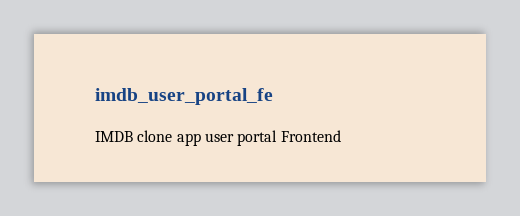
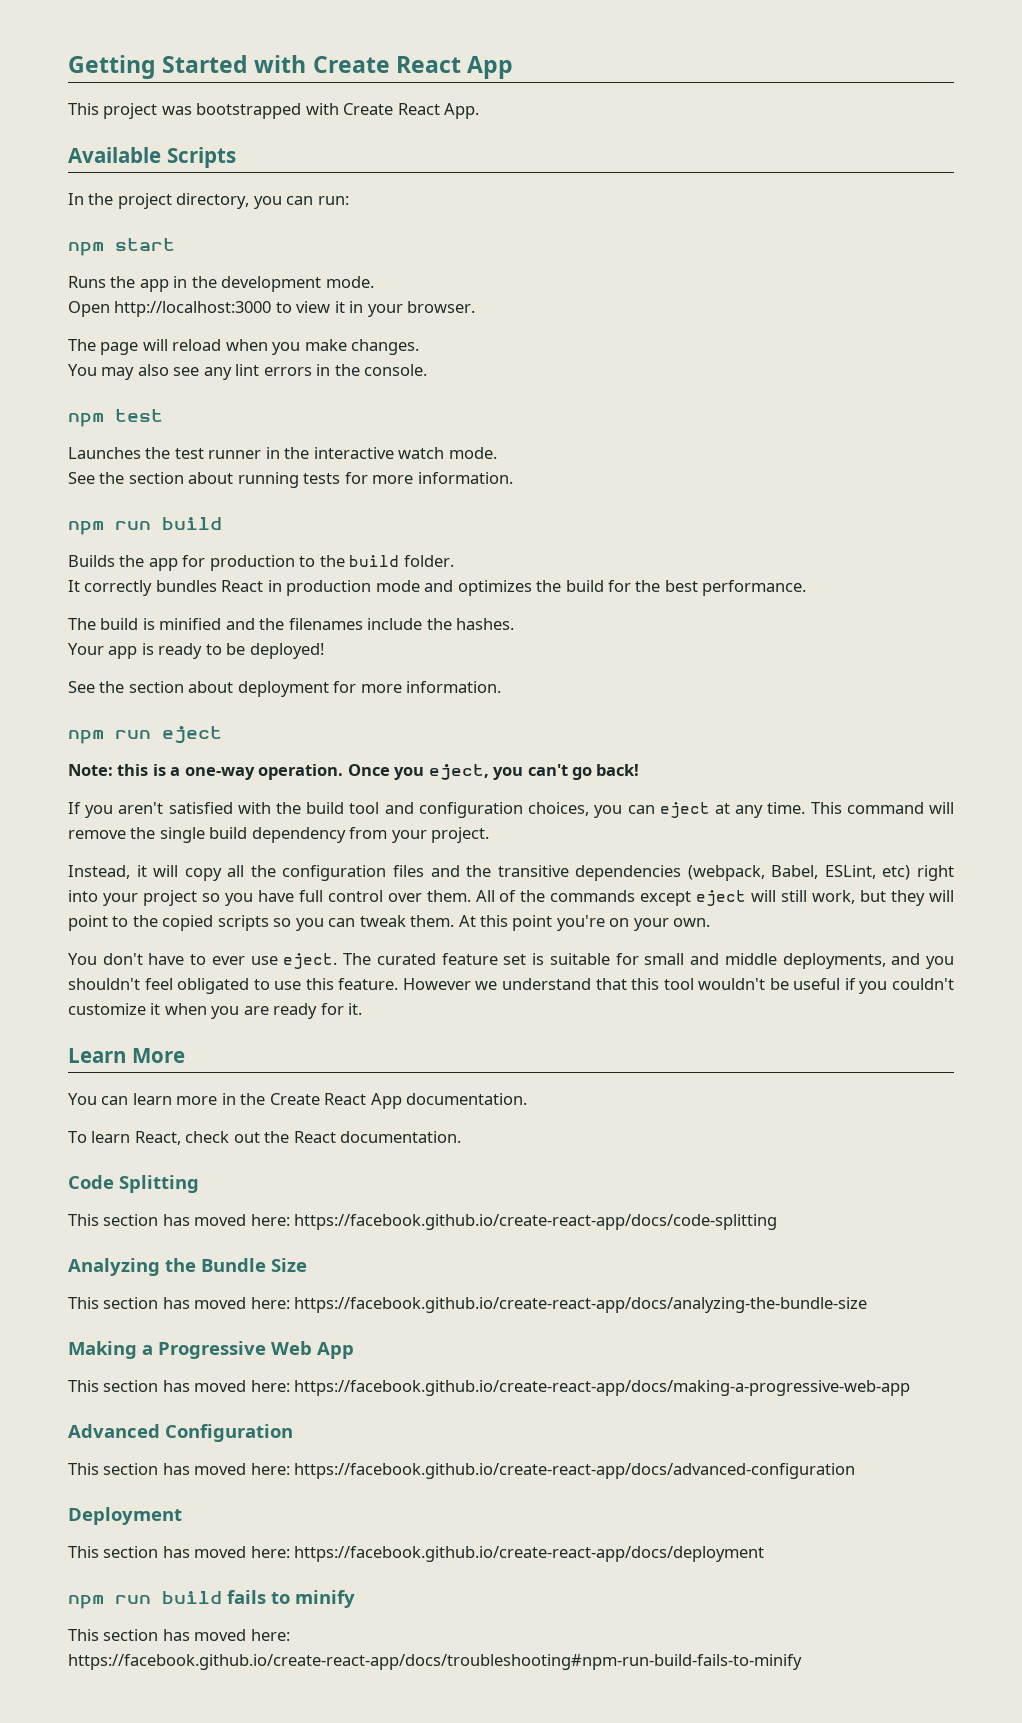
- imdb_user_portal_fe
- IMDB clone app user portal Frontend
+ Getting Started with Create React App
+ This project was bootstrapped with Create React App.
+ Available Scripts
+ In the project directory, you can run:
+ npm start
+ Runs the app in the development mode.
+ Open http://localhost:3000 to view it in your browser.
+ The page will reload when you make changes.
+ You may also see any lint errors in the console.
+ npm test
+ Launches the test runner in the interactive watch mode.
+ See the section about running tests for more information.
+ npm run build
+ Builds the app for production to the build folder.
+ It correctly bundles React in production mode and optimizes the build for the best performance.
+ The build is minified and the filenames include the hashes.
+ Your app is ready to be deployed!
+ See the section about deployment for more information.
+ npm run eject
+ Note: this is a one-way operation. Once you eject, you can't go back!
+ If you aren't satisfied with the build tool and configuration choices, you can eject at any time. This command will remove the single build dependency from your project.
+ Instead, it will copy all the configuration files and the transitive dependencies (webpack, Babel, ESLint, etc) right into your project so you have full control over them. All of the commands except eject will still work, but they will point to the copied scripts so you can tweak them. At this point you're on your own.
+ You don't have to ever use eject. The curated feature set is suitable for small and middle deployments, and you shouldn't feel obligated to use this feature. However we understand that this tool wouldn't be useful if you couldn't customize it when you are ready for it.
+ Learn More
+ You can learn more in the Create React App documentation.
+ To learn React, check out the React documentation.
+ Code Splitting
+ This section has moved here: https://facebook.github.io/create-react-app/docs/code-splitting
+ Analyzing the Bundle Size
+ This section has moved here: https://facebook.github.io/create-react-app/docs/analyzing-the-bundle-size
+ Making a Progressive Web App
+ This section has moved here: https://facebook.github.io/create-react-app/docs/making-a-progressive-web-app
+ Advanced Configuration
+ This section has moved here: https://facebook.github.io/create-react-app/docs/advanced-configuration
+ Deployment
+ This section has moved here: https://facebook.github.io/create-react-app/docs/deployment
+ npm run build fails to minify
+ This section has moved here: https://facebook.github.io/create-react-app/docs/troubleshooting#npm-run-build-fails-to-minify

